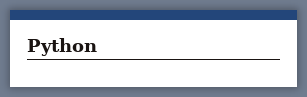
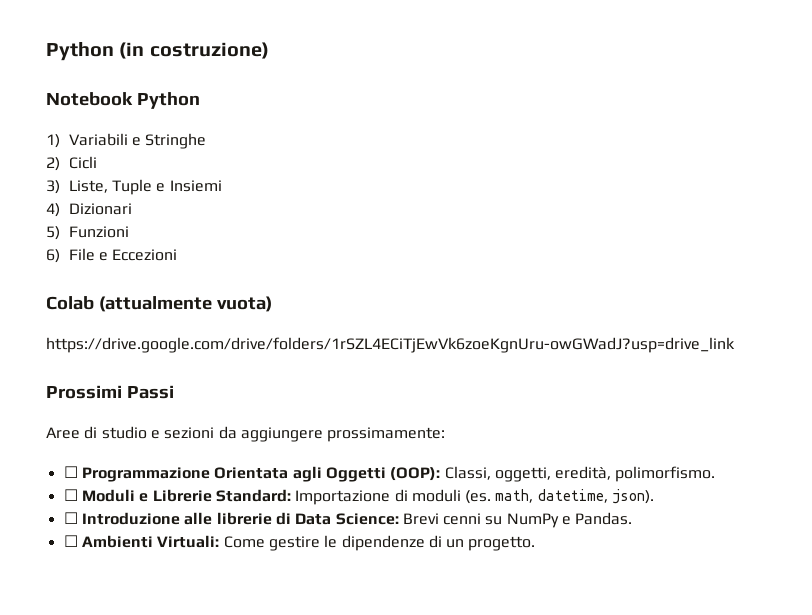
- Python
+ Python (in costruzione)
+ Notebook Python
+ 1) Variabili e Stringhe
+ 2) Cicli
+ 3) Liste, Tuple e Insiemi
+ 4) Dizionari
+ 5) Funzioni
+ 6) File e Eccezioni
+ Colab (attualmente vuota)
+ https://drive.google.com/drive/folders/1rSZL4ECiTjEwVk6zoeKgnUru-owGWadJ?usp=drive_link
+ Prossimi Passi
+ Aree di studio e sezioni da aggiungere prossimamente:
+ ☐ Programmazione Orientata agli Oggetti (OOP): Classi, oggetti, eredità, polimorfismo.
+ ☐ Moduli e Librerie Standard: Importazione di moduli (es. math, datetime, json).
+ ☐ Introduzione alle librerie di Data Science: Brevi cenni su NumPy e Pandas.
+ ☐ Ambienti Virtuali: Come gestire le dipendenze di un progetto.

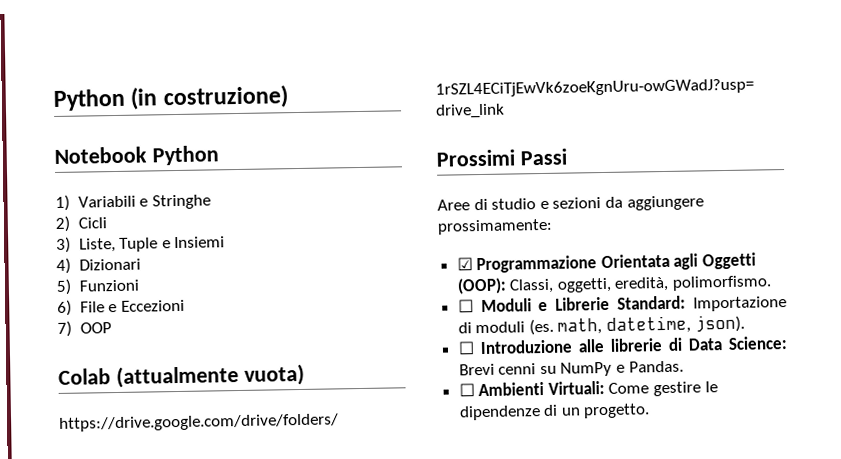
+ 7) OOP
- ☐ Programmazione Orientata agli Oggetti (OOP): Classi, oggetti, eredità, polimorfismo.
+ ☑ Programmazione Orientata agli Oggetti (OOP): Classi, oggetti, eredità, polimorfismo.

